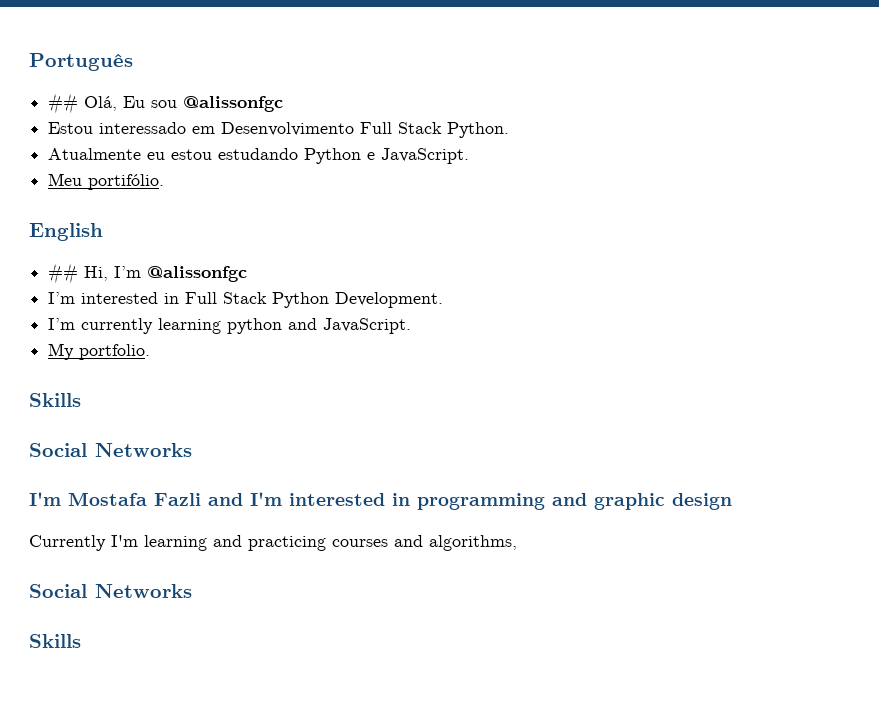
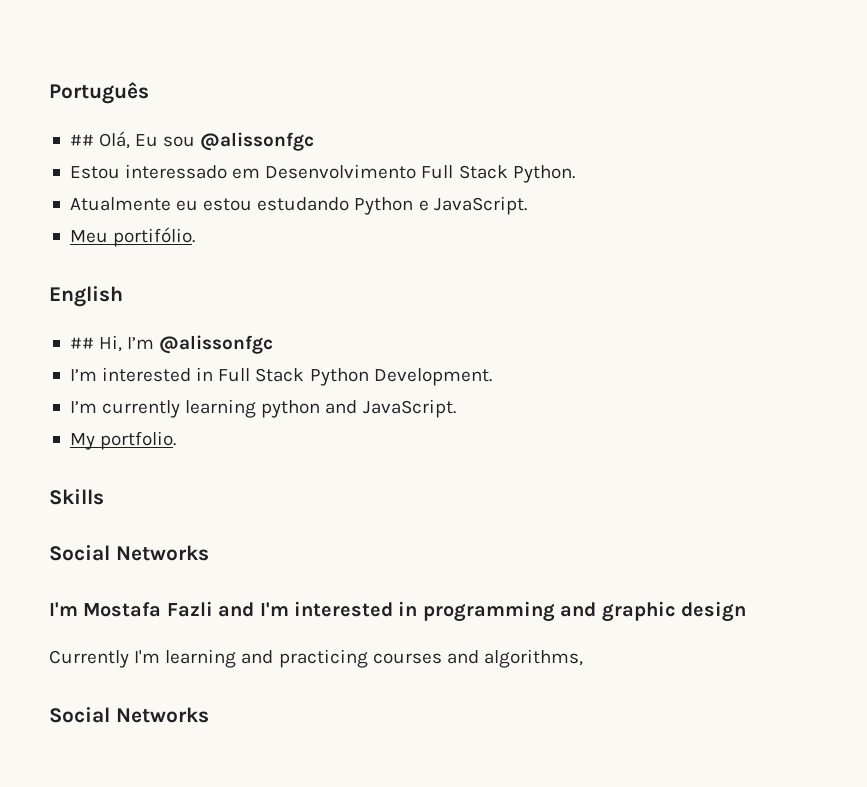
  Currently I'm learning and practicing courses and algorithms,
  Social Networks
- Skills

